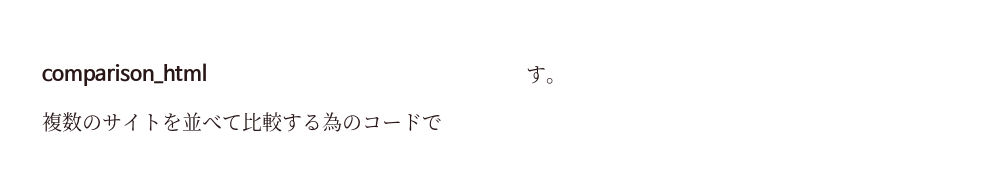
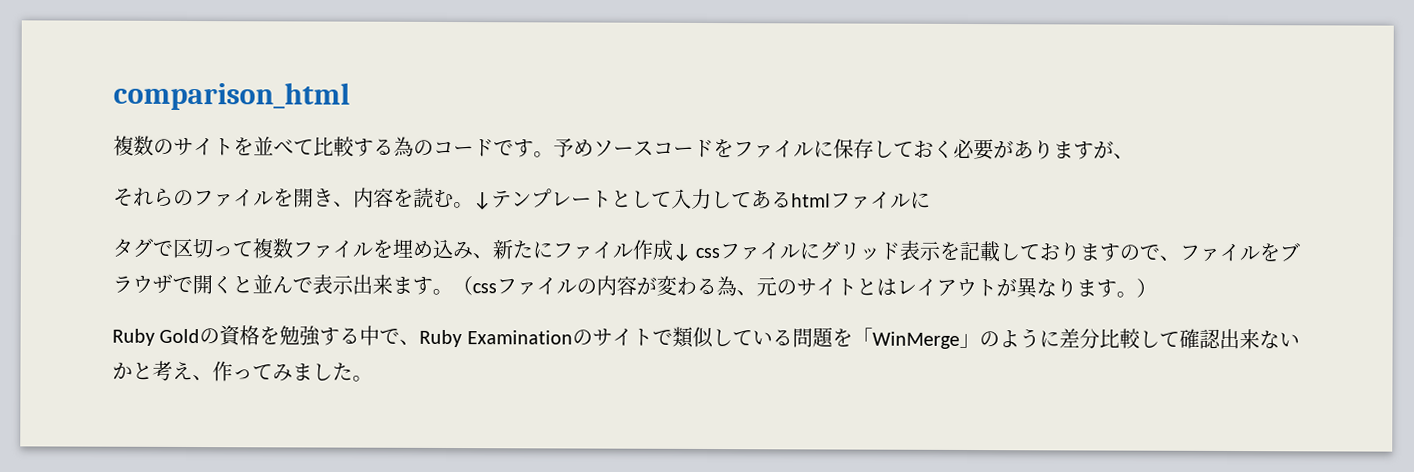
+ 予めソースコードをファイルに保存しておく必要がありますが、
+ それらのファイルを開き、内容を読む。↓テンプレートとして入力してあるhtmlファイルに
+ タグで区切って複数ファイルを埋め込み、新たにファイル作成↓ cssファイルにグリッド表示を記載しておりますので、ファイルをブラウザで開くと並んで表示出来ます。（cssファイルの内容が変わる為、元のサイトとはレイアウトが異なります。）
+ Ruby Goldの資格を勉強する中で、Ruby Examinationのサイトで類似している問題を「WinMerge」のように差分比較して確認出来ないかと考え、作ってみました。

